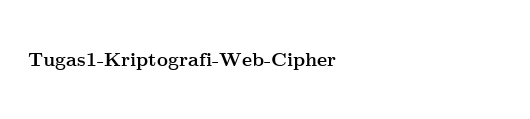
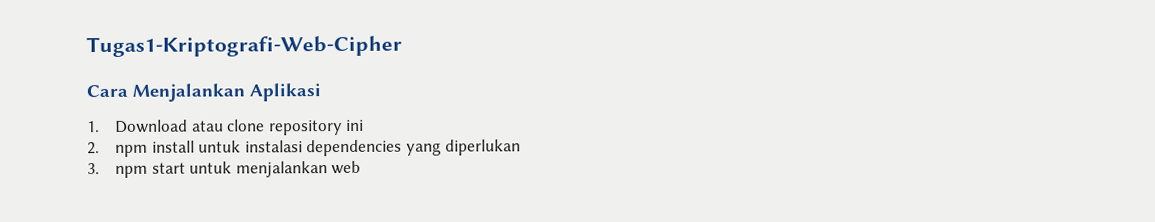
+ Cara Menjalankan Aplikasi
+ 1. Download atau clone repository ini
+ 2. npm install untuk instalasi dependencies yang diperlukan
+ 3. npm start untuk menjalankan web

